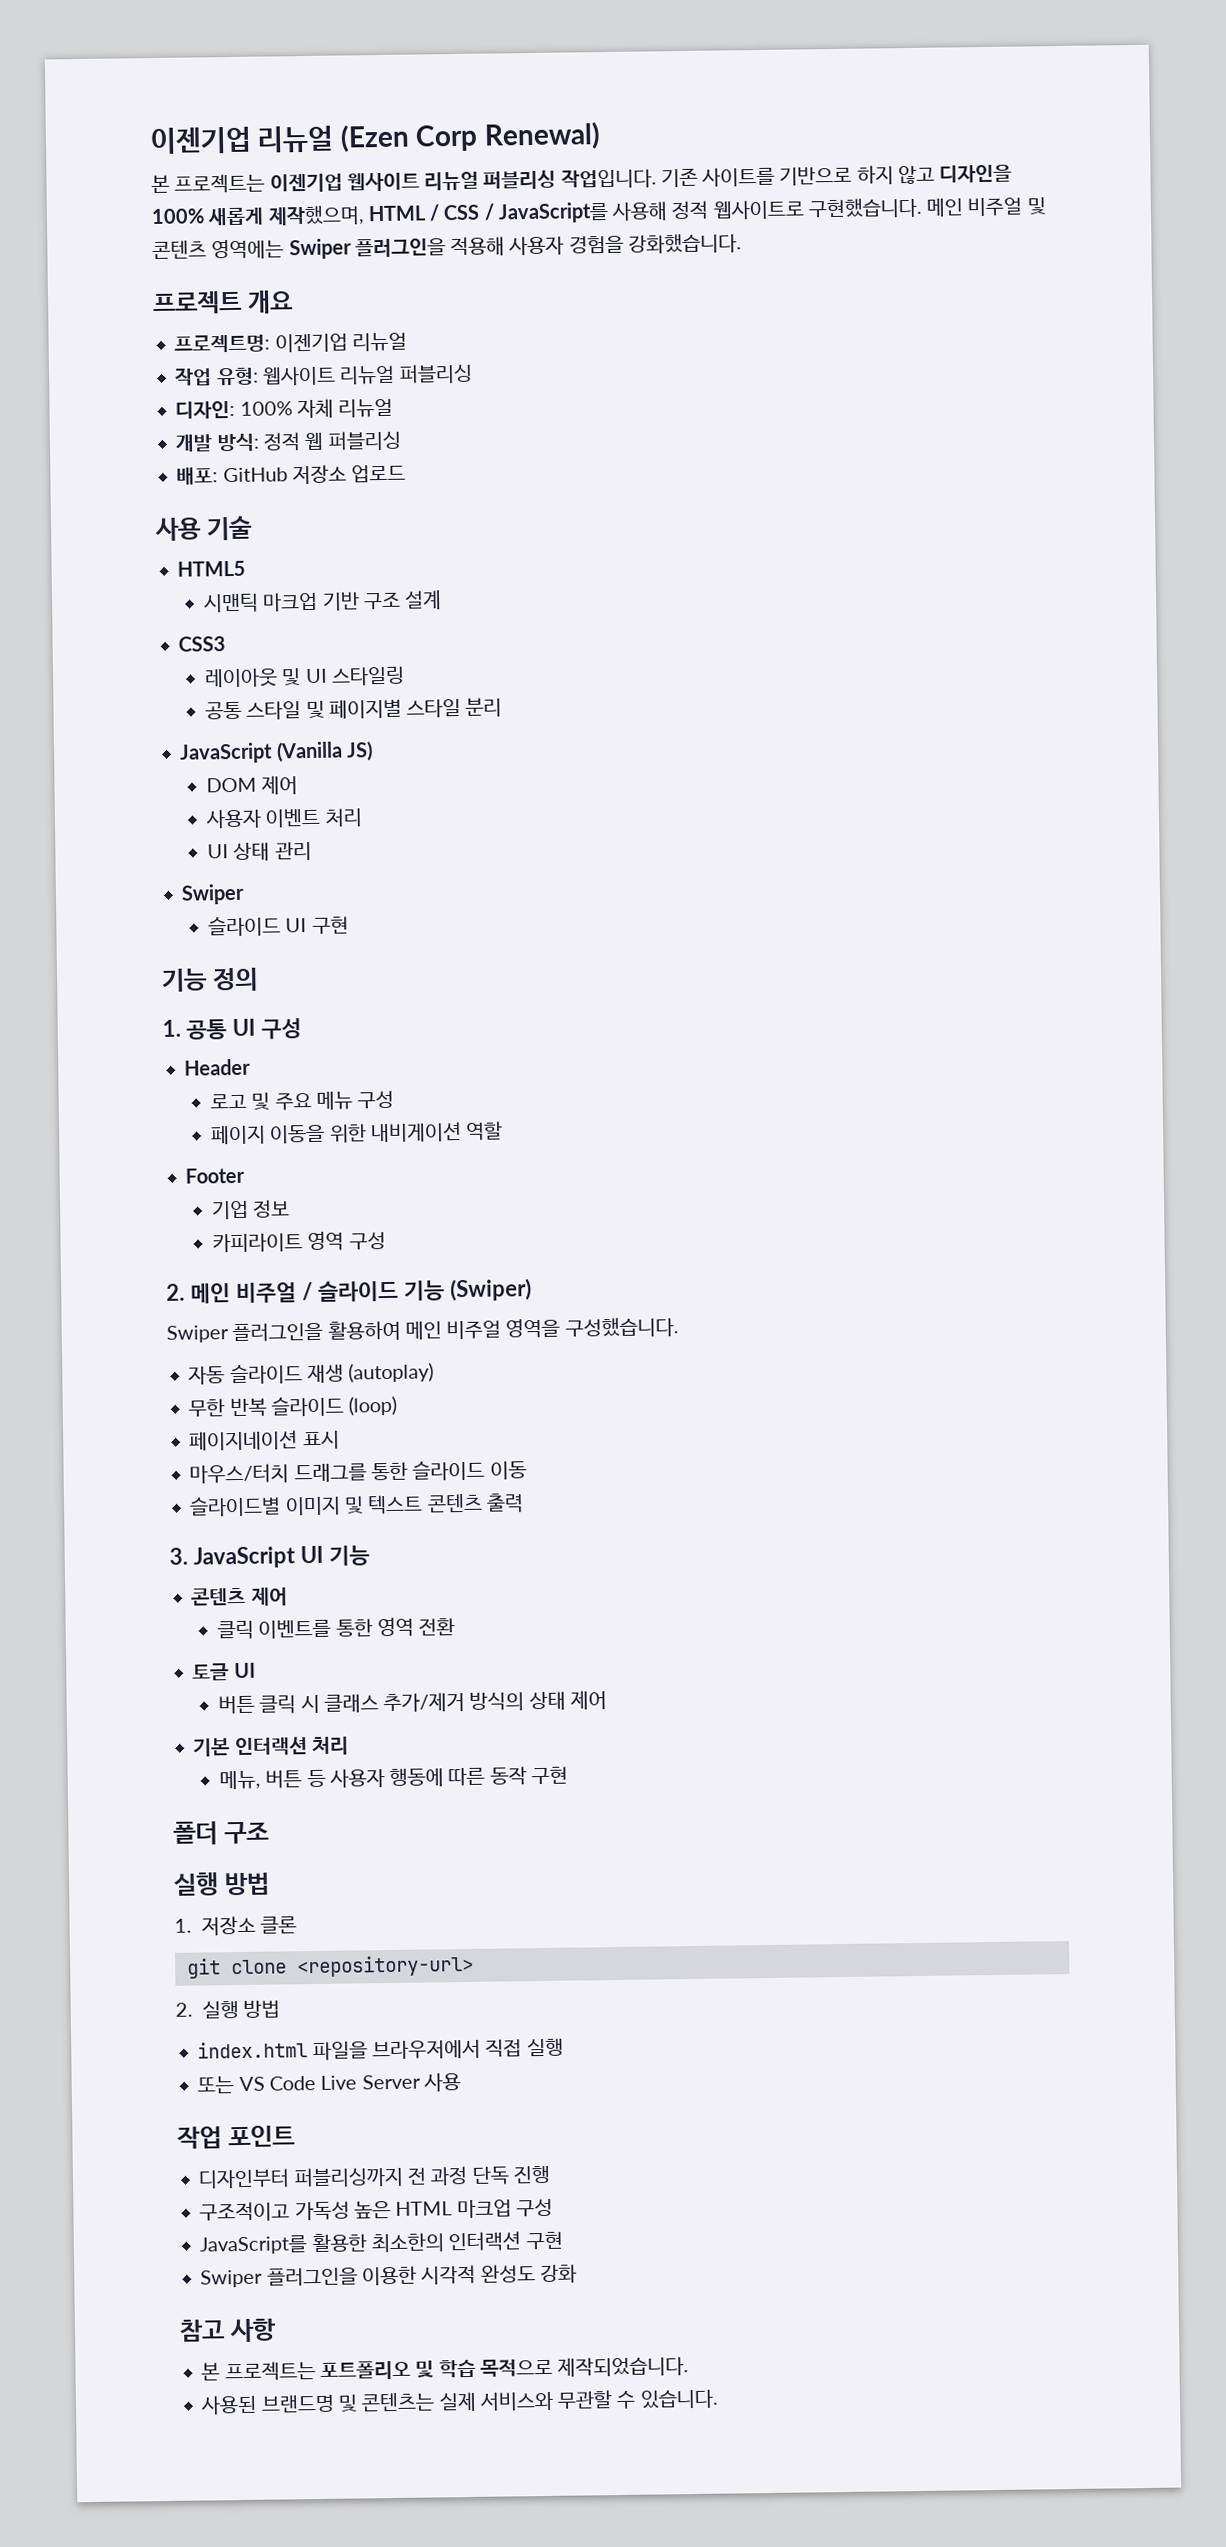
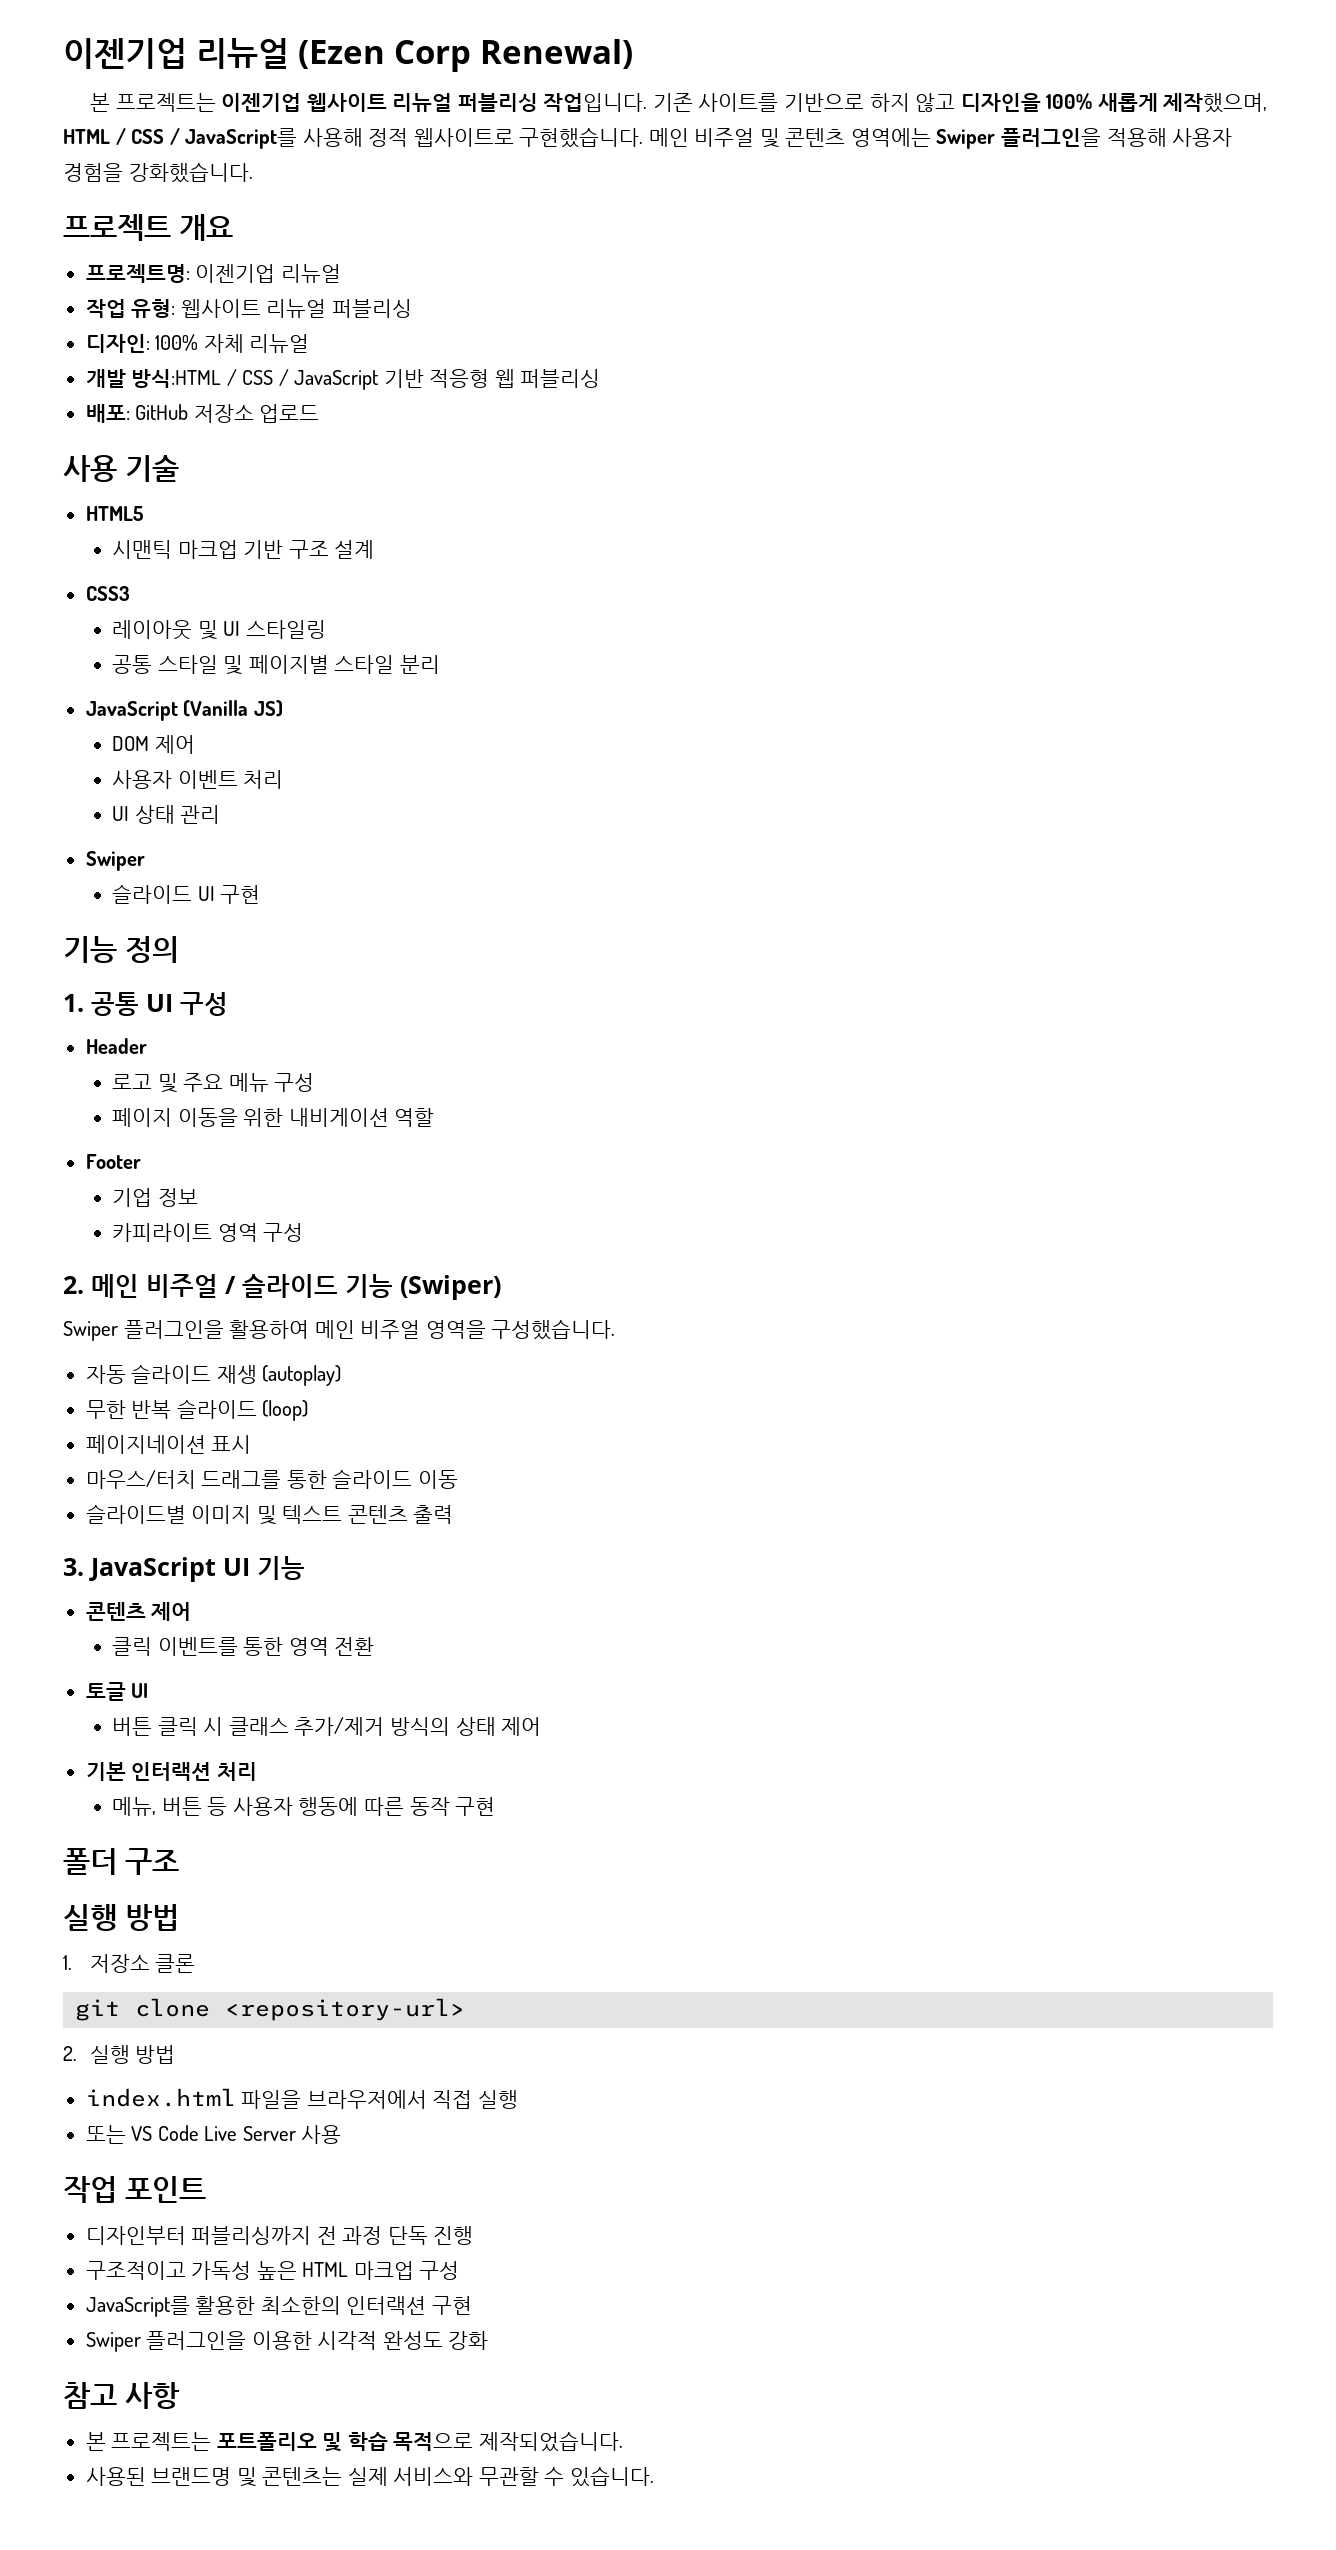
- 개발 방식: 정적 웹 퍼블리싱
+ 개발 방식:HTML / CSS / JavaScript 기반 적응형 웹 퍼블리싱

